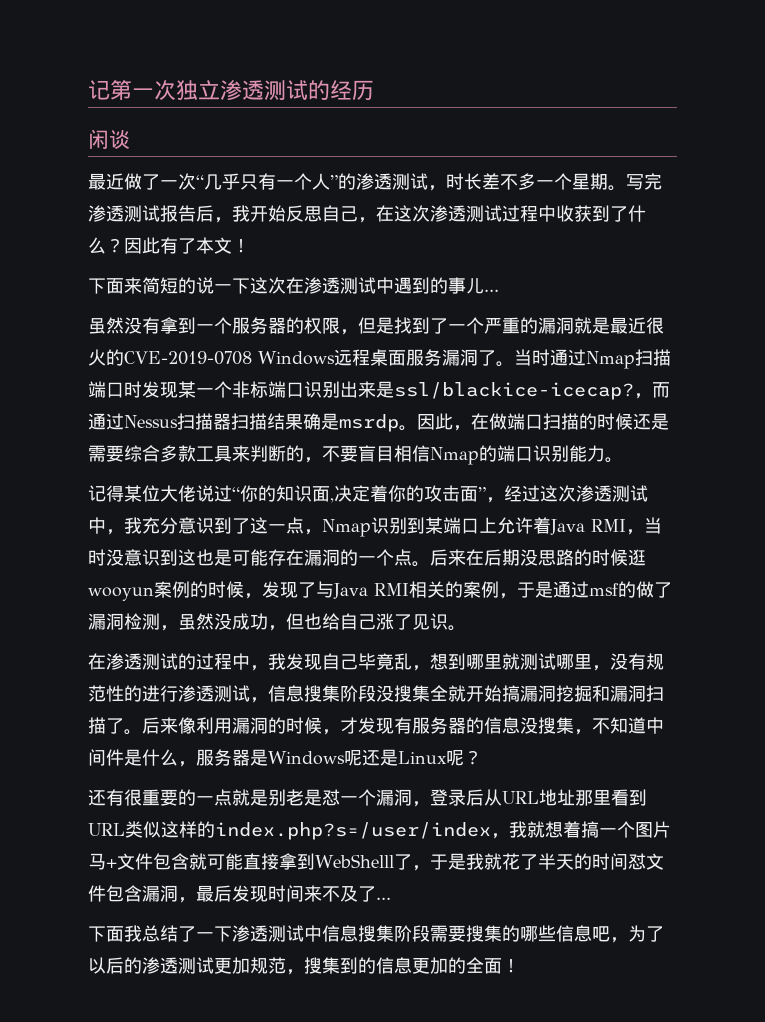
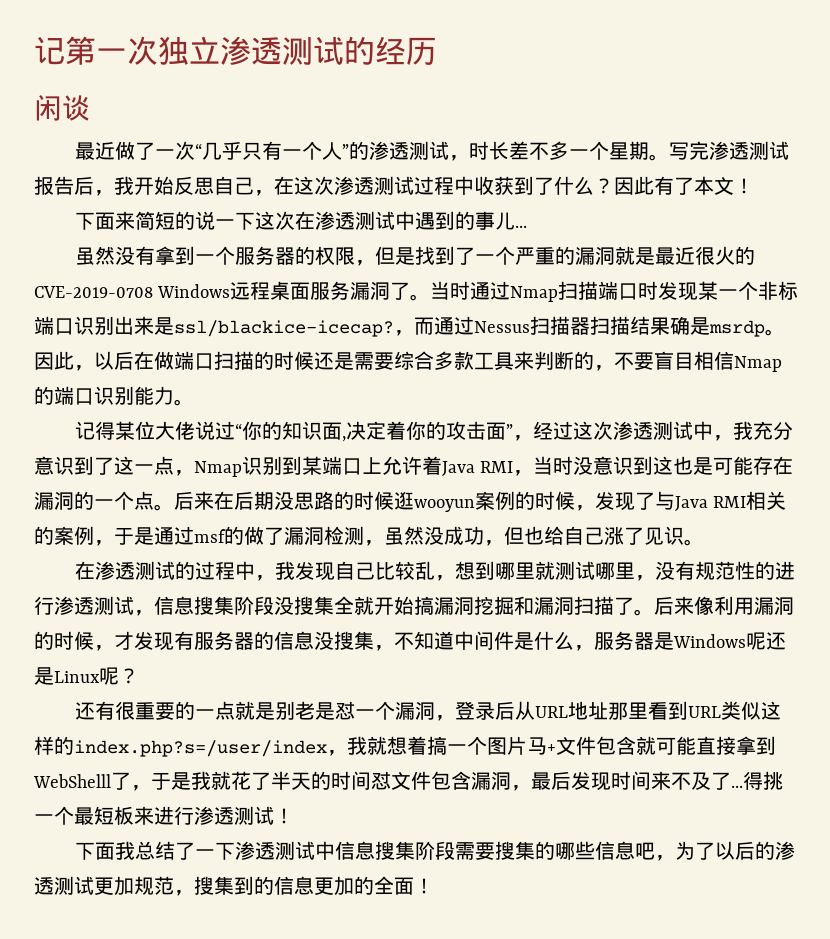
- 因此，在做端口扫描的时候还是需要综合多款工具来判断的，不要盲目相信Nmap的端口识别能力。
+ 因此，以后在做端口扫描的时候还是需要综合多款工具来判断的，不要盲目相信Nmap的端口识别能力。
- 在渗透测试的过程中，我发现自己毕竟乱，想到哪里就测试哪里，没有规范性的进行渗透测试，信息搜集阶段没搜集全就开始搞漏洞挖掘和漏洞扫描了。
+ 在渗透测试的过程中，我发现自己比较乱，想到哪里就测试哪里，没有规范性的进行渗透测试，信息搜集阶段没搜集全就开始搞漏洞挖掘和漏洞扫描了。
+ 得挑一个最短板来进行渗透测试！

